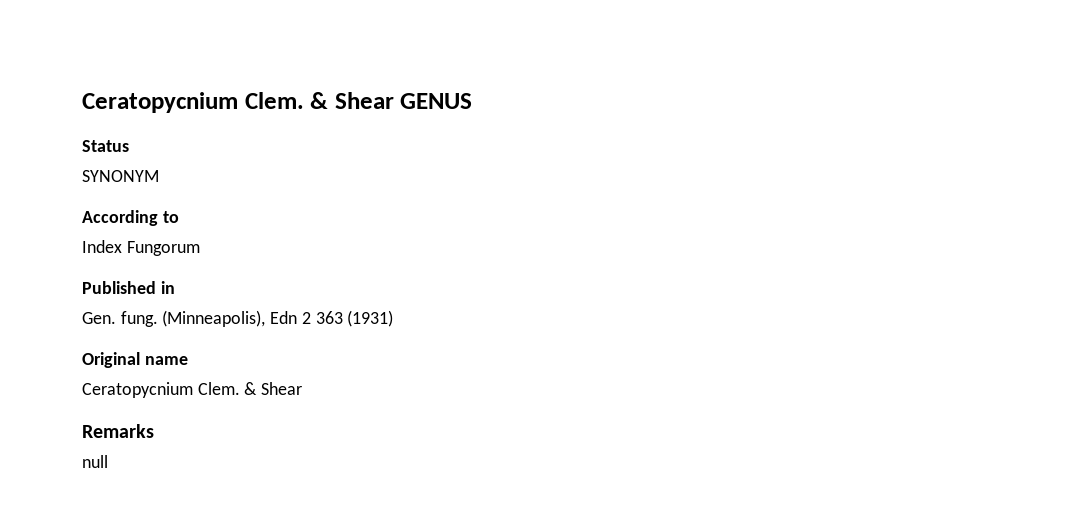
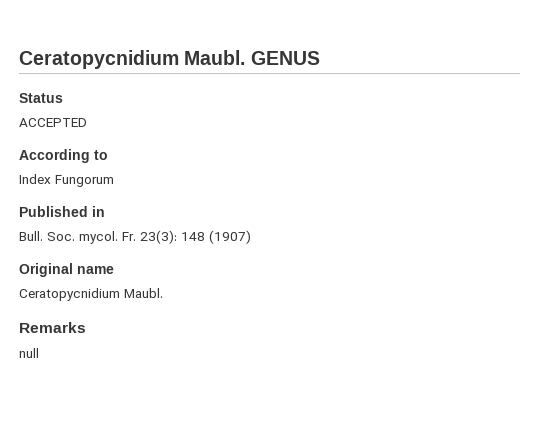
- Ceratopycnium Clem. & Shear GENUS
+ Ceratopycnidium Maubl. GENUS
- SYNONYM
+ ACCEPTED
- Gen. fung. (Minneapolis), Edn 2 363 (1931)
+ Bull. Soc. mycol. Fr. 23(3): 148 (1907)
  Original name
- Ceratopycnium Clem. & Shear
+ Ceratopycnidium Maubl.

